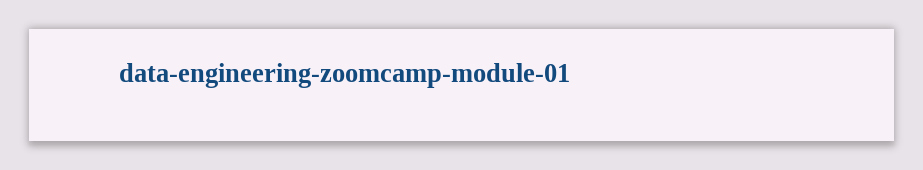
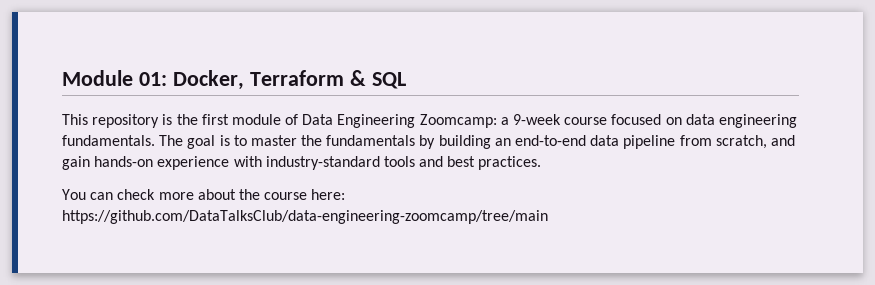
- data-engineering-zoomcamp-module-01
+ Module 01: Docker, Terraform & SQL
+ This repository is the first module of Data Engineering Zoomcamp: a 9-week course focused on data engineering fundamentals. The goal is to master the fundamentals by building an end-to-end data pipeline from scratch, and gain hands-on experience with industry-standard tools and best practices.
+ You can check more about the course here: https://github.com/DataTalksClub/data-engineering-zoomcamp/tree/main

